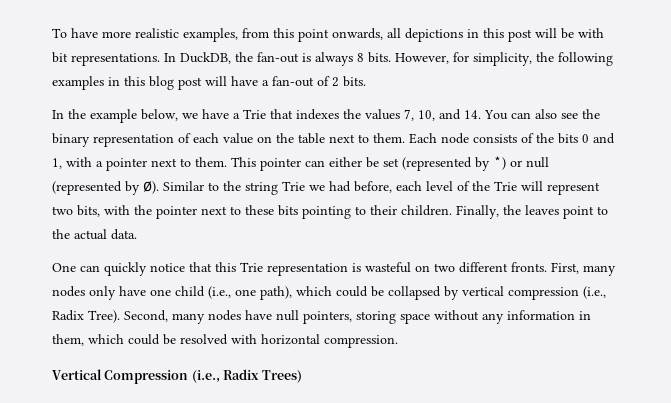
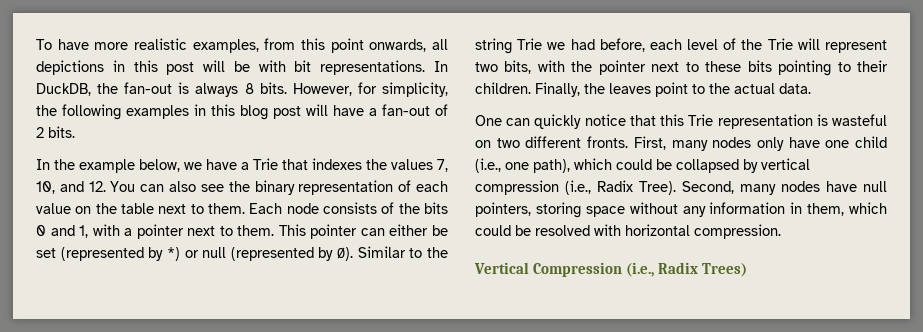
- In the example below, we have a Trie that indexes the values 7, 10, and 14. You can also see the binary representation of each value on the table next to them.
+ In the example below, we have a Trie that indexes the values 7, 10, and 12. You can also see the binary representation of each value on the table next to them.

